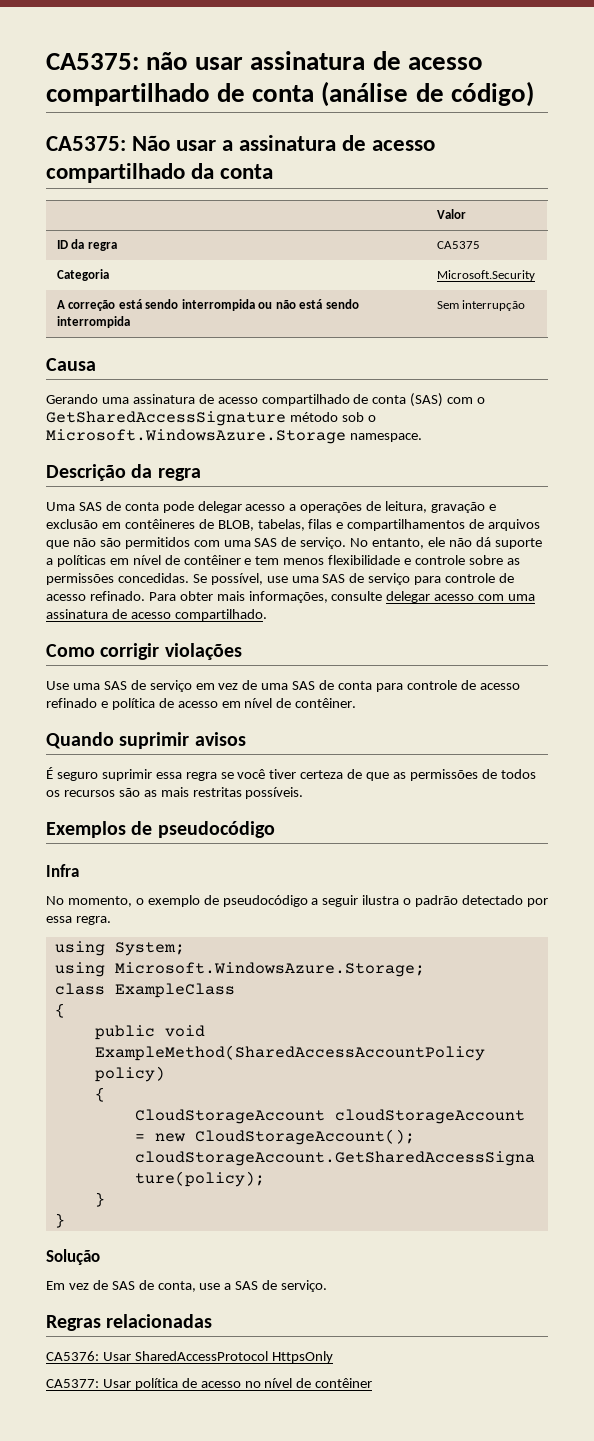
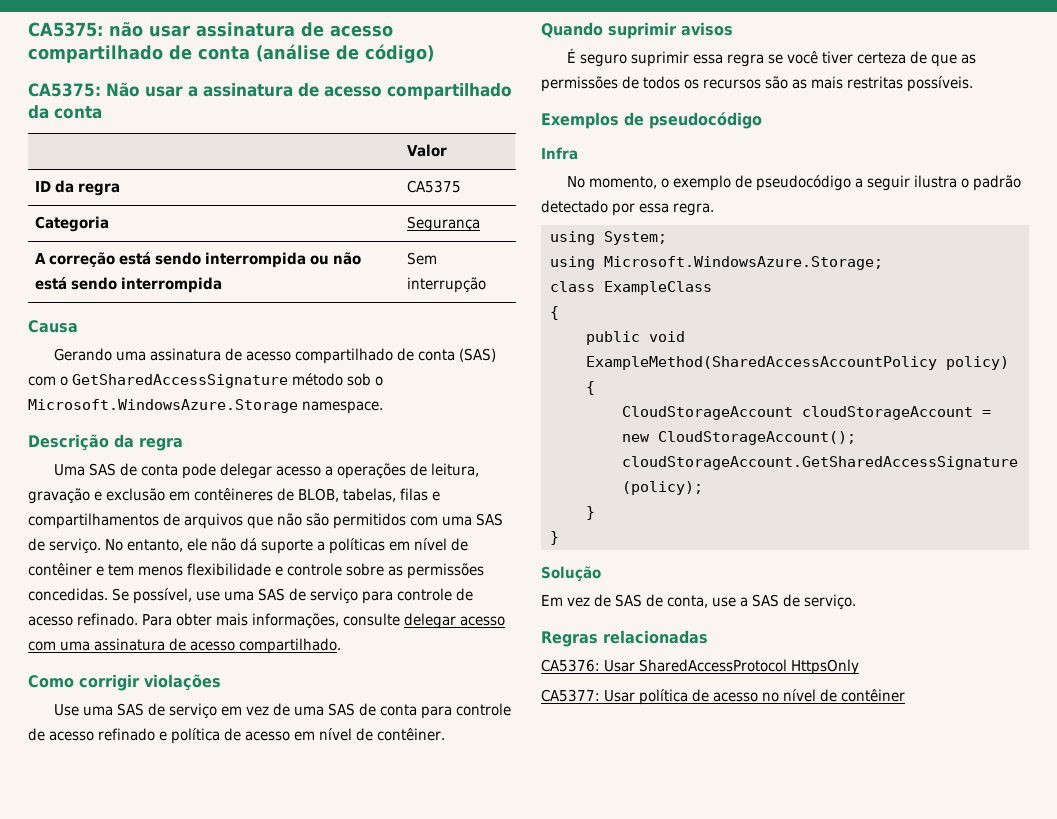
- Categoria | Microsoft.Security
+ Categoria | Segurança

